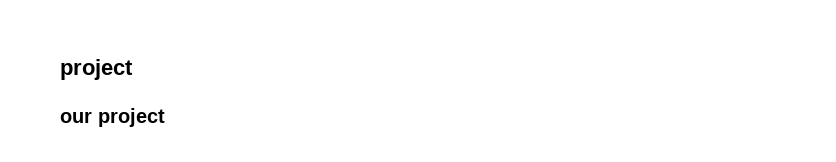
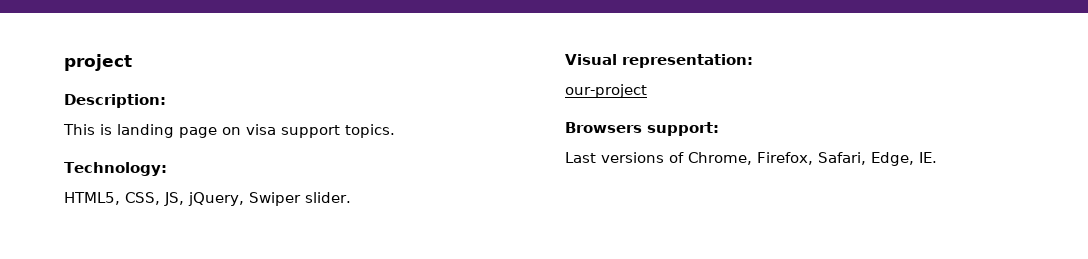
- our project
+ Description:
+ This is landing page on visa support topics.
+ Technology:
+ HTML5, CSS, JS, jQuery, Swiper slider.
+ Visual representation:
+ our-project
+ Browsers support:
+ Last versions of Chrome, Firefox, Safari, Edge, IE.

